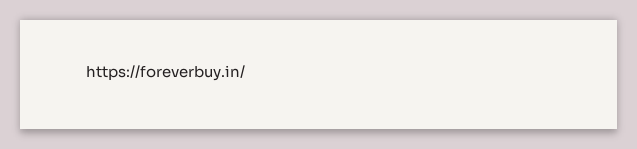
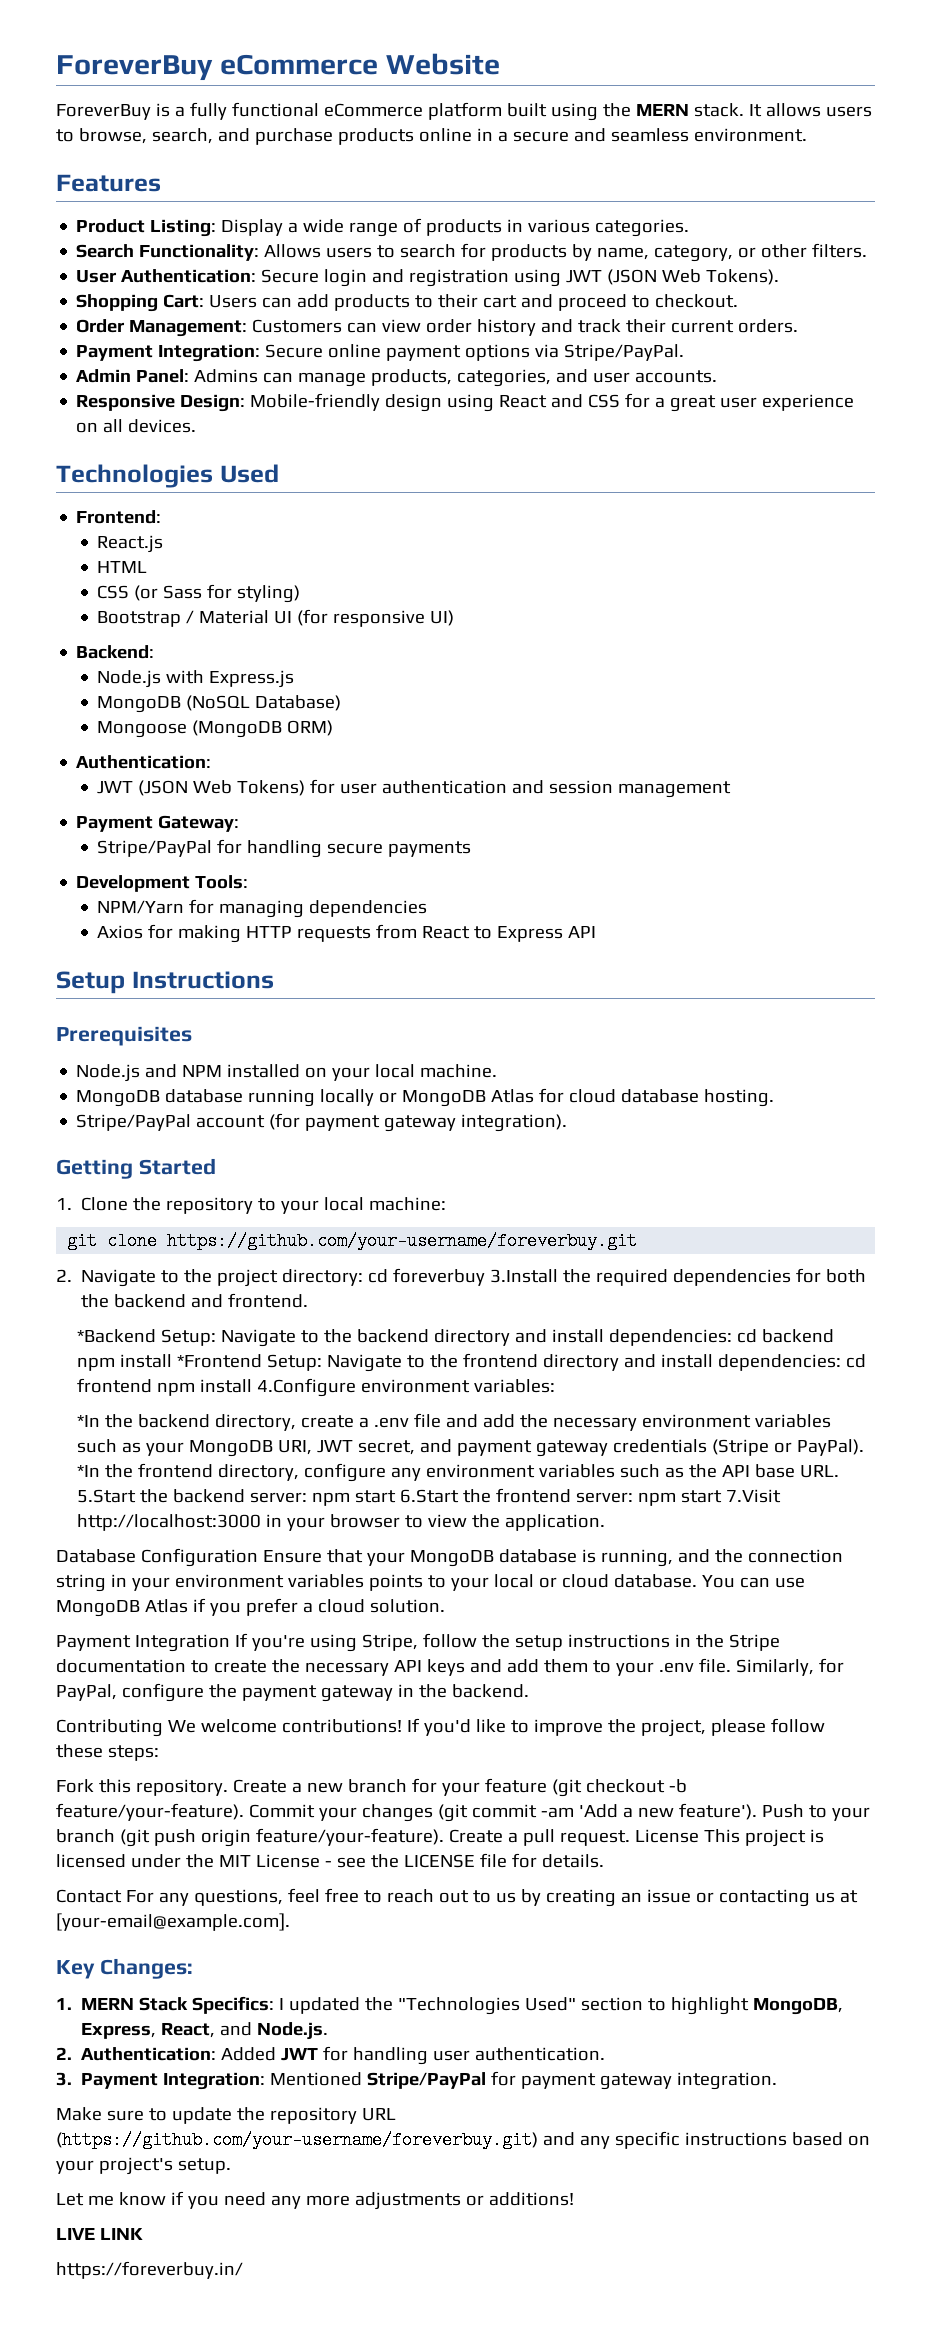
+ ForeverBuy eCommerce Website
+ ForeverBuy is a fully functional eCommerce platform built using the MERN stack. It allows users to browse, search, and purchase products online in a secure and seamless environment.
+ Features
+ Product Listing: Display a wide range of products in various categories.
+ Search Functionality: Allows users to search for products by name, category, or other filters.
+ User Authentication: Secure login and registration using JWT (JSON Web Tokens).
+ Shopping Cart: Users can add products to their cart and proceed to checkout.
+ Order Management: Customers can view order history and track their current orders.
+ Payment Integration: Secure online payment options via Stripe/PayPal.
+ Admin Panel: Admins can manage products, categories, and user accounts.
+ Responsive Design: Mobile-friendly design using React and CSS for a great user experience on all devices.
+ Technologies Used
+ Frontend:
+ React.js
+ HTML
+ CSS (or Sass for styling)
+ Bootstrap / Material UI (for responsive UI)
+ Backend:
+ Node.js with Express.js
+ MongoDB (NoSQL Database)
+ Mongoose (MongoDB ORM)
+ Authentication:
+ JWT (JSON Web Tokens) for user authentication and session management
+ Payment Gateway:
+ Stripe/PayPal for handling secure payments
+ Development Tools:
+ NPM/Yarn for managing dependencies
+ Axios for making HTTP requests from React to Express API
+ Setup Instructions
+ Prerequisites
+ Node.js and NPM installed on your local machine.
+ MongoDB database running locally or MongoDB Atlas for cloud database hosting.
+ Stripe/PayPal account (for payment gateway integration).
+ Getting Started
+ 1. Clone the repository to your local machine:
+ git clone https://github.com/your-username/foreverbuy.git
+ 2. Navigate to the project directory: cd foreverbuy 3.Install the required dependencies for both the backend and frontend.
+ *Backend Setup: Navigate to the backend directory and install dependencies: cd backend npm install *Frontend Setup: Navigate to the frontend directory and install dependencies: cd frontend npm install 4.Configure environment variables:
+ *In the backend directory, create a .env file and add the necessary environment variables such as your MongoDB URI, JWT secret, and payment gateway credentials (Stripe or PayPal). *In the frontend directory, configure any environment variables such as the API base URL. 5.Start the backend server: npm start 6.Start the frontend server: npm start 7.Visit http://localhost:3000 in your browser to view the application.
+ Database Configuration Ensure that your MongoDB database is running, and the connection string in your environment variables points to your local or cloud database. You can use MongoDB Atlas if you prefer a cloud solution.
+ Payment Integration If you're using Stripe, follow the setup instructions in the Stripe documentation to create the necessary API keys and add them to your .env file. Similarly, for PayPal, configure the payment gateway in the backend.
+ Contributing We welcome contributions! If you'd like to improve the project, please follow these steps:
+ Fork this repository. Create a new branch for your feature (git checkout -b feature/your-feature). Commit your changes (git commit -am 'Add a new feature'). Push to your branch (git push origin feature/your-feature). Create a pull request. License This project is licensed under the MIT License - see the LICENSE file for details.
+ Contact For any questions, feel free to reach out to us by creating an issue or contacting us at [your-email@example.com].
+ Key Changes:
+ 1. MERN Stack Specifics: I updated the "Technologies Used" section to highlight MongoDB, Express, React, and Node.js.
+ 2. Authentication: Added JWT for handling user authentication.
+ 3. Payment Integration: Mentioned Stripe/PayPal for payment gateway integration.
+ Make sure to update the repository URL (https://github.com/your-username/foreverbuy.git) and any specific instructions based on your project's setup.
+ Let me know if you need any more adjustments or additions!
+ LIVE LINK

